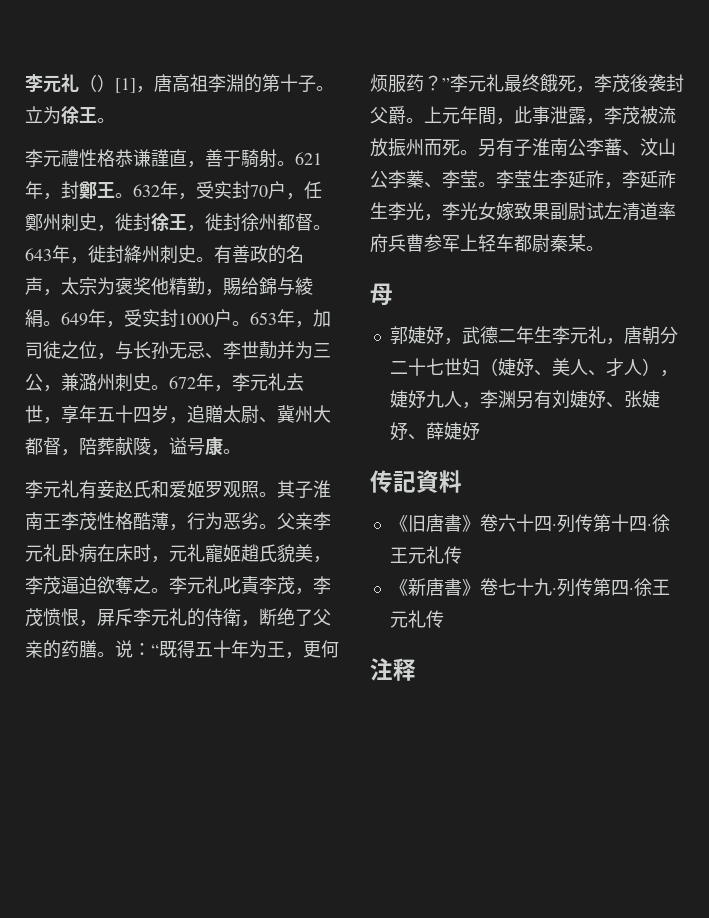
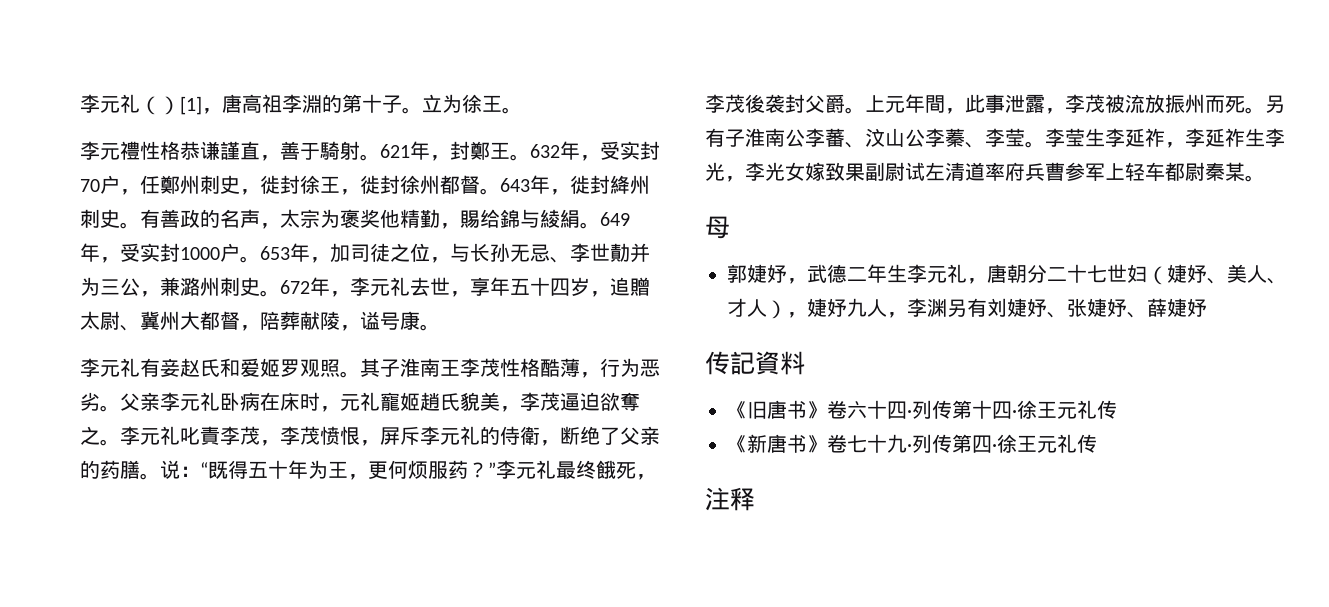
- 《旧唐書》卷六十四·列传第十四·徐王元礼传
+ 《旧唐书》卷六十四·列传第十四·徐王元礼传
- 《新唐書》卷七十九·列传第四·徐王元礼传
+ 《新唐书》卷七十九·列传第四·徐王元礼传

